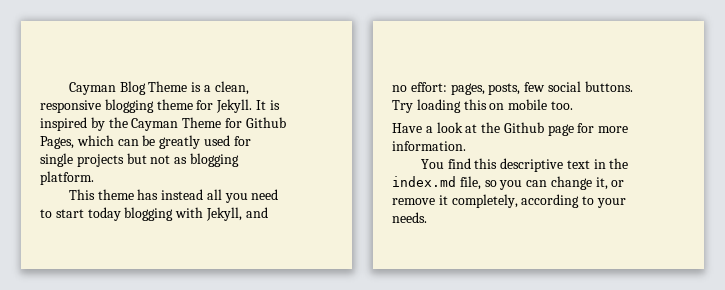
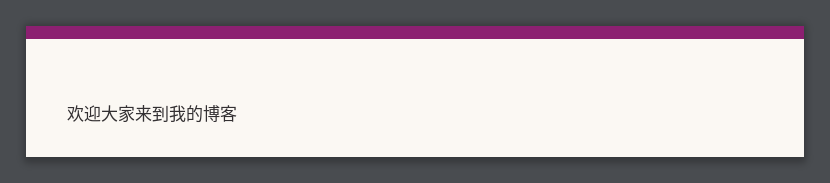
- Cayman Blog Theme is a clean, responsive blogging theme for Jekyll. It is inspired by the Cayman Theme for Github Pages, which can be greatly used for single projects but not as blogging platform.
- This theme has instead all you need to start today blogging with Jekyll, and no effort: pages, posts, few social buttons. Try loading this on mobile too.
- Have a look at the Github page for more information.
- You find this descriptive text in the index.md file, so you can change it, or remove it completely, according to your needs.
+ 欢迎大家来到我的博客

